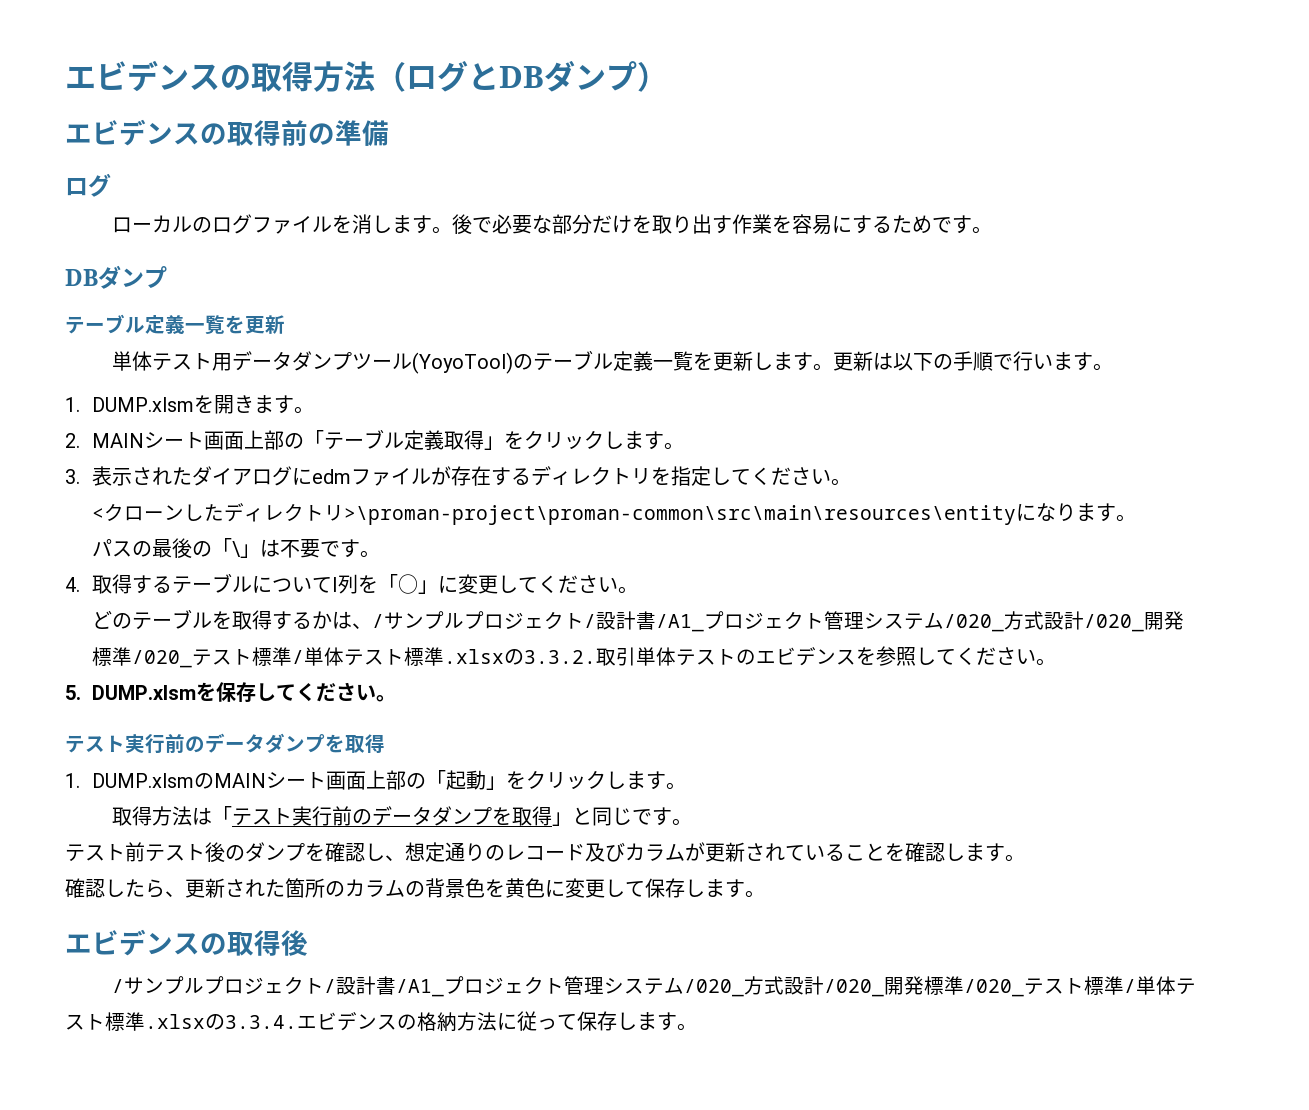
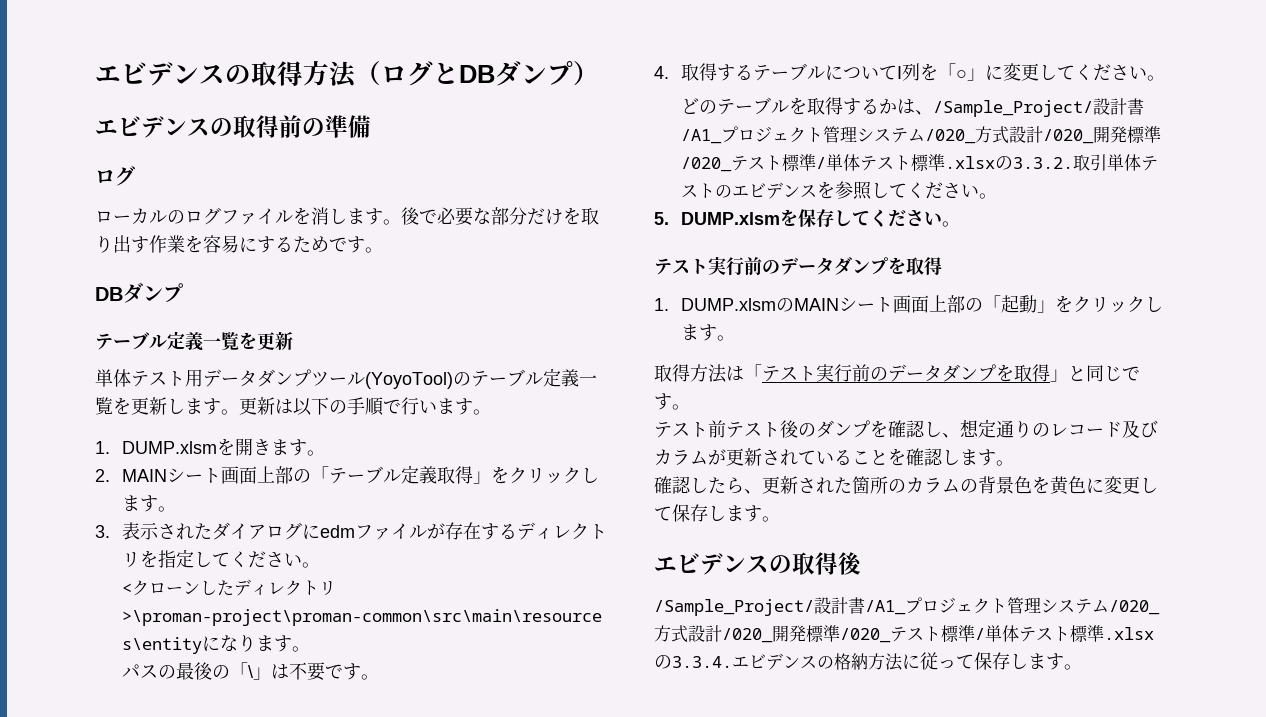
- どのテーブルを取得するかは、/サンプルプロジェクト/設計書/A1_プロジェクト管理システム/020_方式設計/020_開発標準/020_テスト標準/単体テスト標準.xlsxの3.3.2.取引単体テストのエビデンスを参照してください。
+ どのテーブルを取得するかは、/Sample_Project/設計書/A1_プロジェクト管理システム/020_方式設計/020_開発標準/020_テスト標準/単体テスト標準.xlsxの3.3.2.取引単体テストのエビデンスを参照してください。
- /サンプルプロジェクト/設計書/A1_プロジェクト管理システム/020_方式設計/020_開発標準/020_テスト標準/単体テスト標準.xlsxの3.3.4.エビデンスの格納方法に従って保存します。
+ /Sample_Project/設計書/A1_プロジェクト管理システム/020_方式設計/020_開発標準/020_テスト標準/単体テスト標準.xlsxの3.3.4.エビデンスの格納方法に従って保存します。

